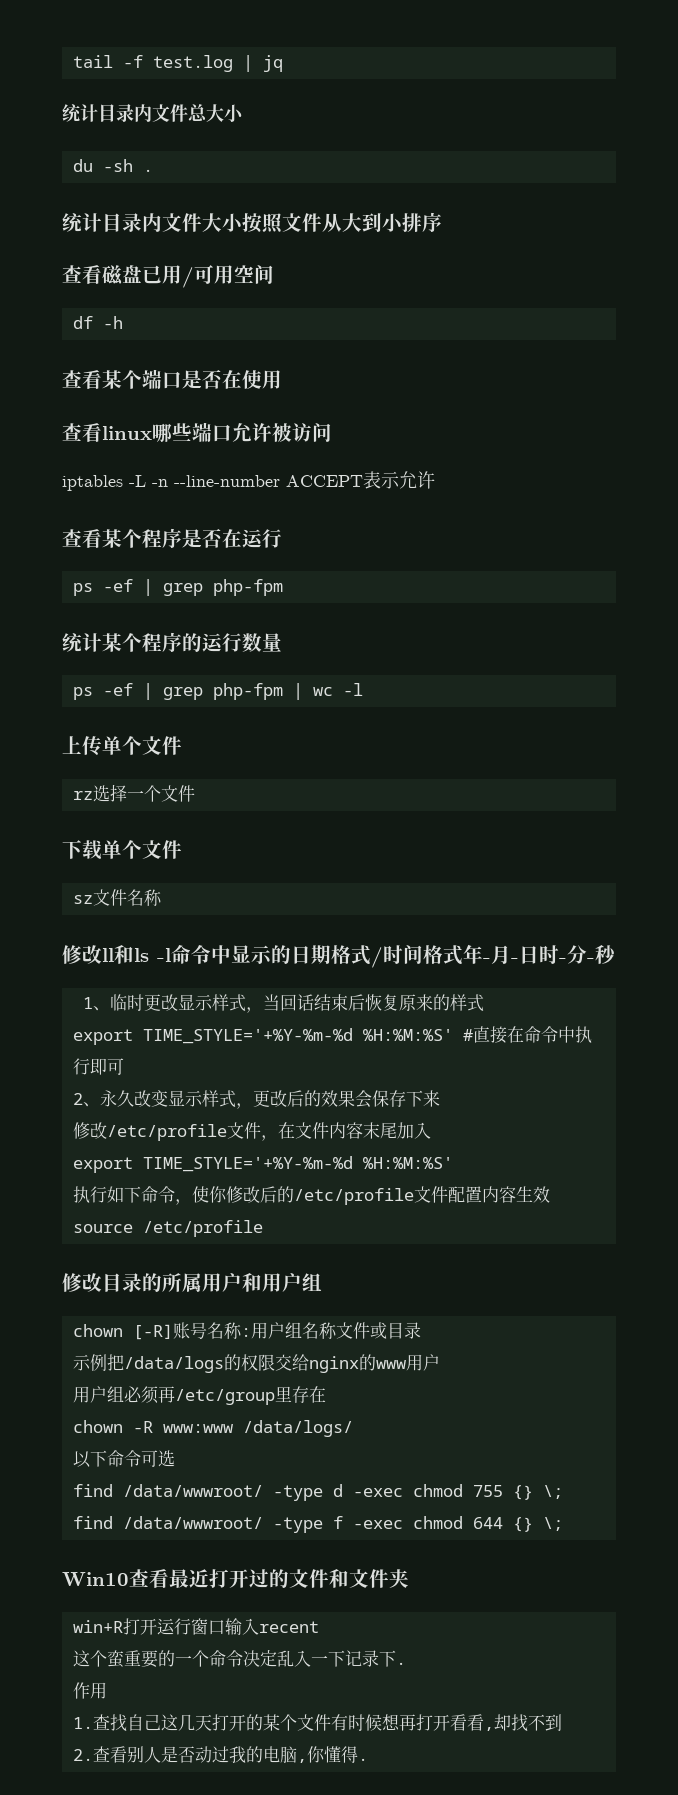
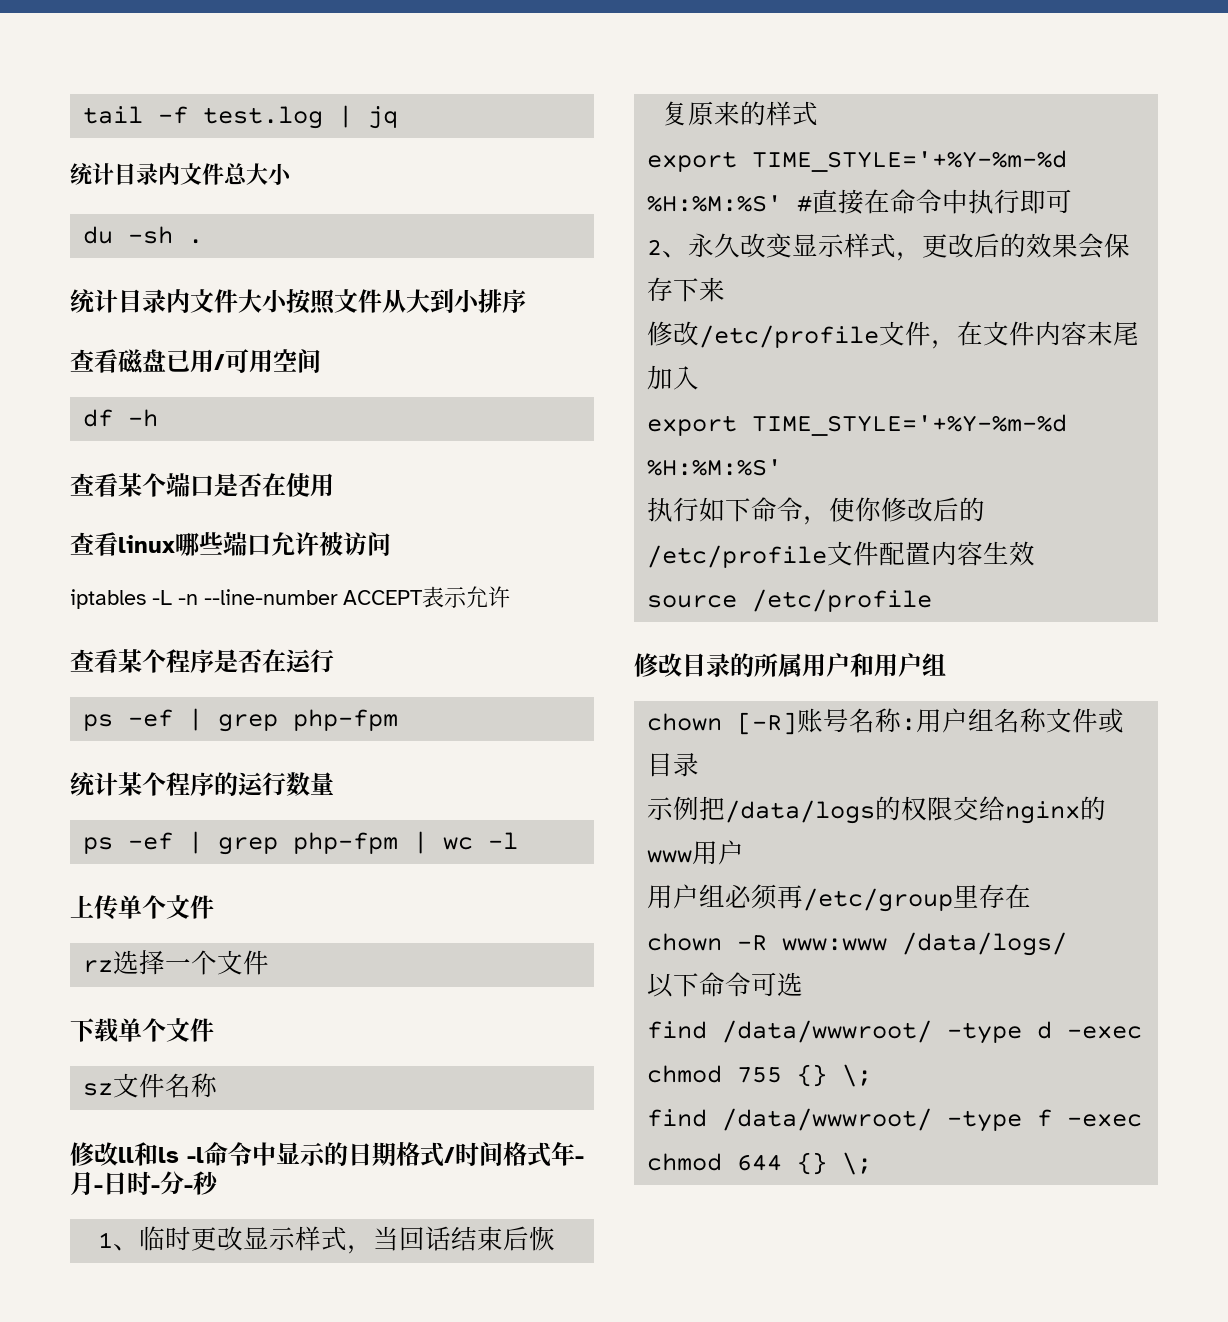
- Win10查看最近打开过的文件和文件夹
- win+R打开运行窗口输入recent
- 这个蛮重要的一个命令决定乱入一下记录下.
- 作用
- 1.查找自己这几天打开的某个文件有时候想再打开看看,却找不到
- 2.查看别人是否动过我的电脑,你懂得.

